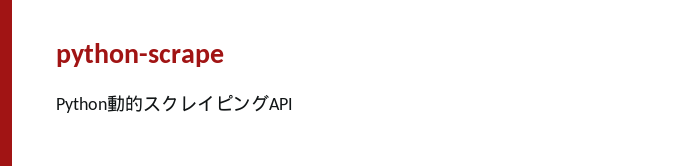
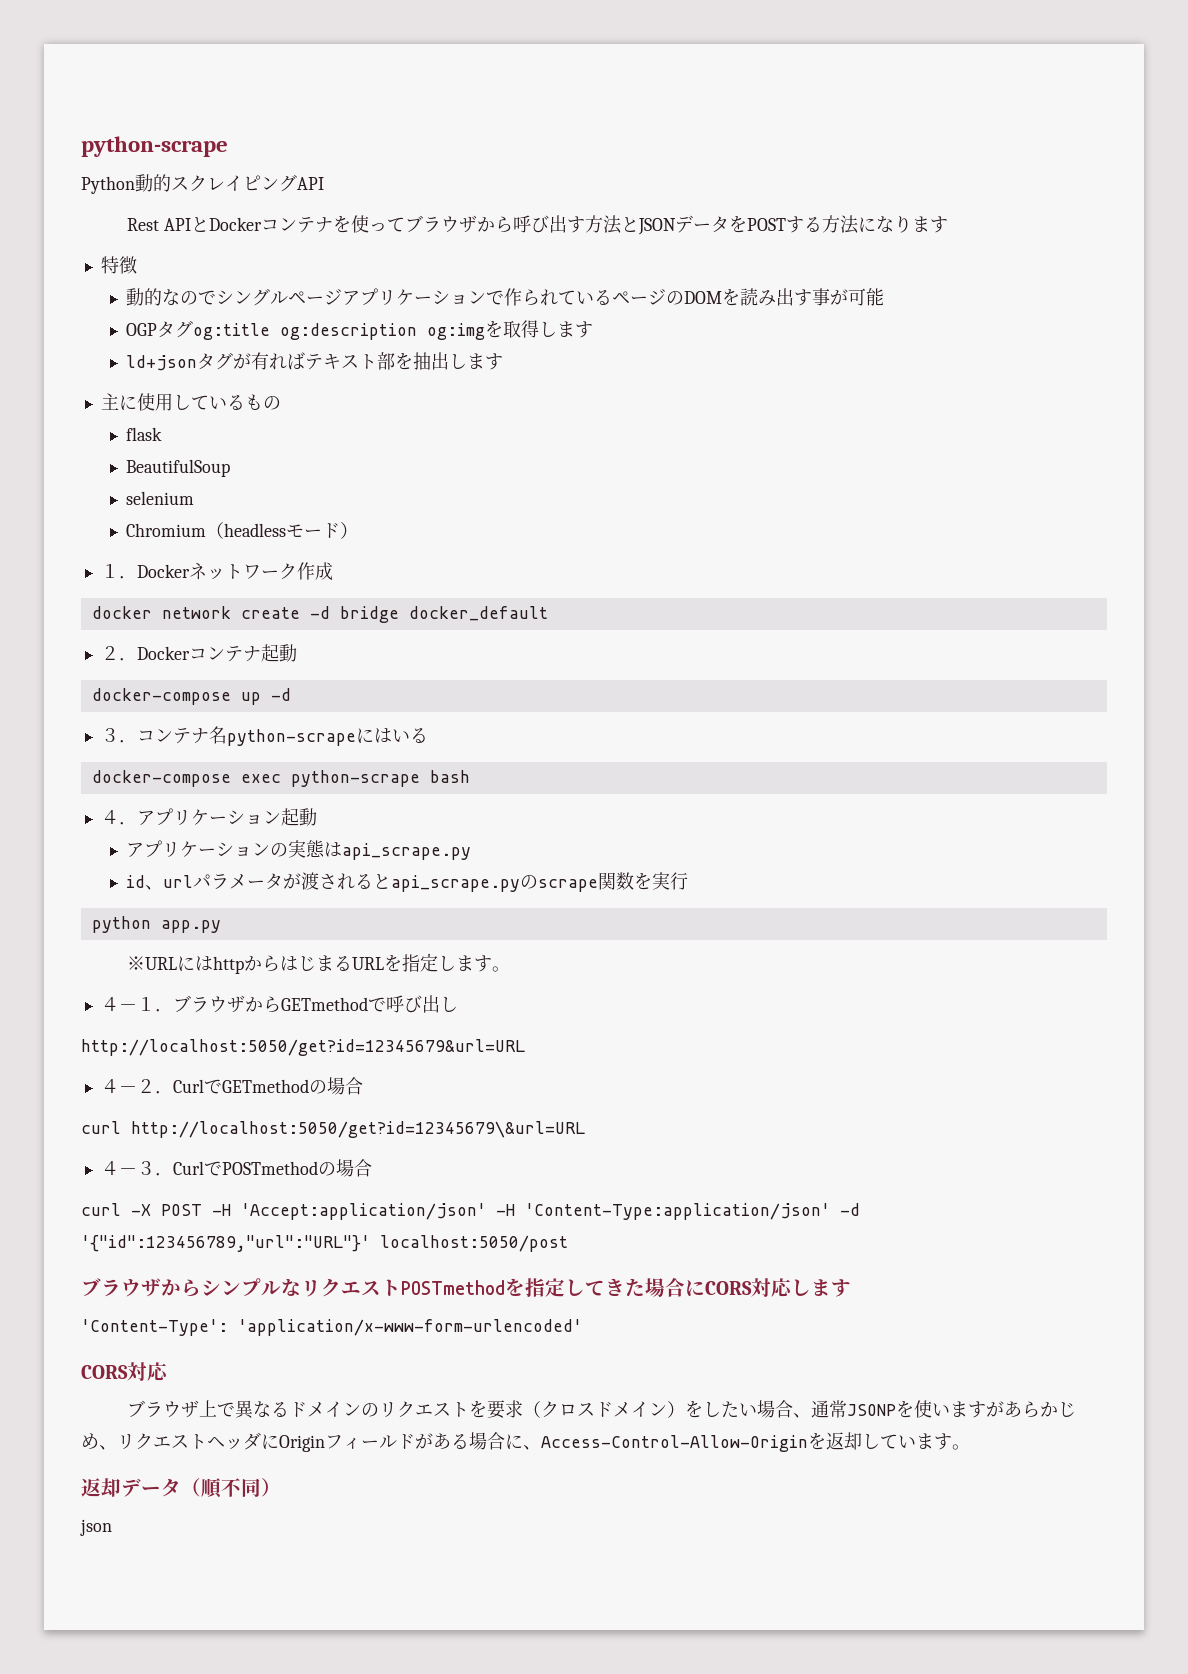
+ Rest APIとDockerコンテナを使ってブラウザから呼び出す方法とJSONデータをPOSTする方法になります
+ 特徴
+ 動的なのでシングルページアプリケーションで作られているページのDOMを読み出す事が可能
+ OGPタグog:title og:description og:imgを取得します
+ ld+jsonタグが有ればテキスト部を抽出します
+ 主に使用しているもの
+ flask
+ BeautifulSoup
+ selenium
+ Chromium（headlessモード）
+ １．Dockerネットワーク作成
+ docker network create -d bridge docker_default
+ ２．Dockerコンテナ起動
+ docker-compose up -d
+ ３．コンテナ名python-scrapeにはいる
+ docker-compose exec python-scrape bash
+ ４．アプリケーション起動
+ アプリケーションの実態はapi_scrape.py
+ id、urlパラメータが渡されるとapi_scrape.pyのscrape関数を実行
+ python app.py
+ ※URLにはhttpからはじまるURLを指定します。
+ ４－１．ブラウザからGETmethodで呼び出し
+ http://localhost:5050/get?id=12345679&url=URL
+ ４－２．CurlでGETmethodの場合
+ curl http://localhost:5050/get?id=12345679\&url=URL
+ ４－３．CurlでPOSTmethodの場合
+ curl -X POST -H 'Accept:application/json' -H 'Content-Type:application/json' -d '{"id":123456789,"url":"URL"}' localhost:5050/post
+ ブラウザからシンプルなリクエストPOSTmethodを指定してきた場合にCORS対応します
+ 'Content-Type': 'application/x-www-form-urlencoded'
+ CORS対応
+ ブラウザ上で異なるドメインのリクエストを要求（クロスドメイン）をしたい場合、通常JSONPを使いますがあらかじめ、リクエストヘッダにOriginフィールドがある場合に、Access-Control-Allow-Originを返却しています。
+ 返却データ（順不同）
+ json

